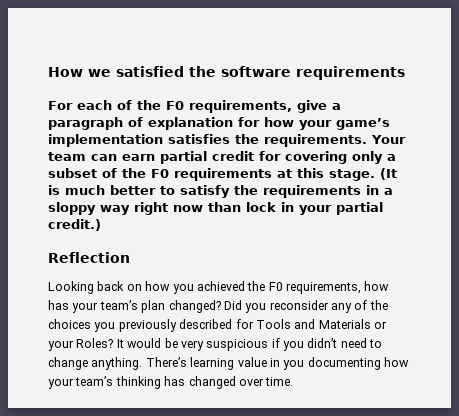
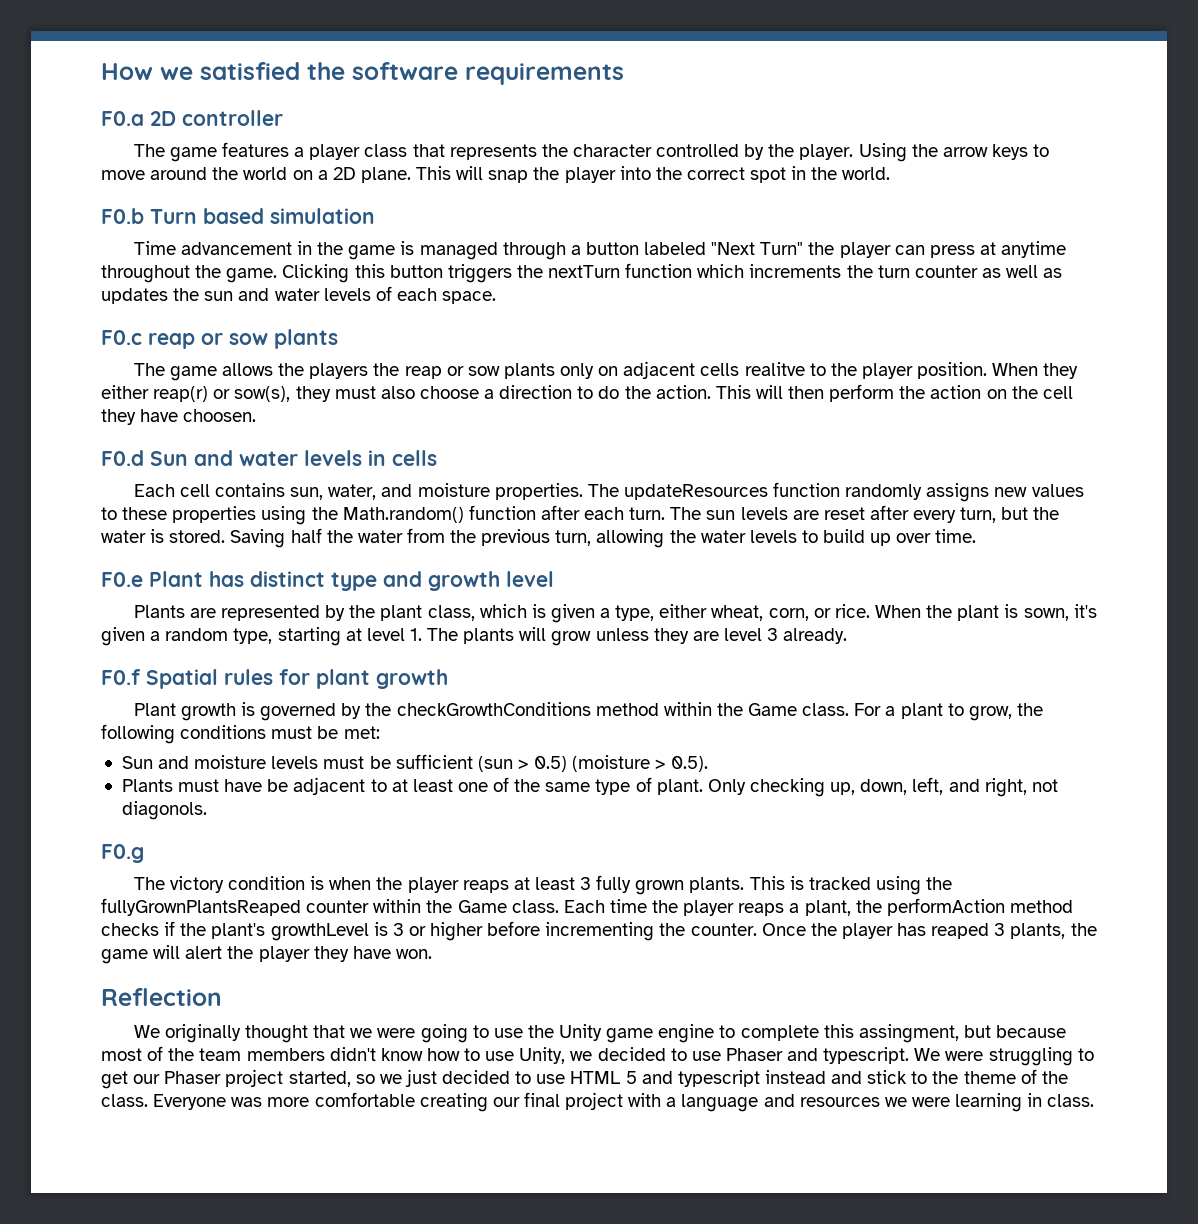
- For each of the F0 requirements, give a paragraph of explanation for how your game’s implementation satisfies the requirements. Your team can earn partial credit for covering only a subset of the F0 requirements at this stage. (It is much better to satisfy the requirements in a sloppy way right now than lock in your partial credit.)
+ F0.a 2D controller
+ The game features a player class that represents the character controlled by the player. Using the arrow keys to move around the world on a 2D plane. This will snap the player into the correct spot in the world.
+ F0.b Turn based simulation
+ Time advancement in the game is managed through a button labeled "Next Turn" the player can press at anytime throughout the game. Clicking this button triggers the nextTurn function which increments the turn counter as well as updates the sun and water levels of each space.
+ F0.c reap or sow plants
+ The game allows the players the reap or sow plants only on adjacent cells realitve to the player position. When they either reap(r) or sow(s), they must also choose a direction to do the action. This will then perform the action on the cell they have choosen.
+ F0.d Sun and water levels in cells
+ Each cell contains sun, water, and moisture properties. The updateResources function randomly assigns new values to these properties using the Math.random() function after each turn. The sun levels are reset after every turn, but the water is stored. Saving half the water from the previous turn, allowing the water levels to build up over time.
+ F0.e Plant has distinct type and growth level
+ Plants are represented by the plant class, which is given a type, either wheat, corn, or rice. When the plant is sown, it's given a random type, starting at level 1. The plants will grow unless they are level 3 already.
+ F0.f Spatial rules for plant growth
+ Plant growth is governed by the checkGrowthConditions method within the Game class. For a plant to grow, the following conditions must be met:
+ Sun and moisture levels must be sufficient (sun > 0.5) (moisture > 0.5).
+ Plants must have be adjacent to at least one of the same type of plant. Only checking up, down, left, and right, not diagonols.
+ F0.g
+ The victory condition is when the player reaps at least 3 fully grown plants. This is tracked using the fullyGrownPlantsReaped counter within the Game class. Each time the player reaps a plant, the performAction method checks if the plant's growthLevel is 3 or higher before incrementing the counter. Once the player has reaped 3 plants, the game will alert the player they have won.
  Reflection
- Looking back on how you achieved the F0 requirements, how has your team’s plan changed? Did you reconsider any of the choices you previously described for Tools and Materials or your Roles? It would be very suspicious if you didn’t need to change anything. There’s learning value in you documenting how your team’s thinking has changed over time.
+ We originally thought that we were going to use the Unity game engine to complete this assingment, but because most of the team members didn't know how to use Unity, we decided to use Phaser and typescript. We were struggling to get our Phaser project started, so we just decided to use HTML 5 and typescript instead and stick to the theme of the class. Everyone was more comfortable creating our final project with a language and resources we were learning in class.

